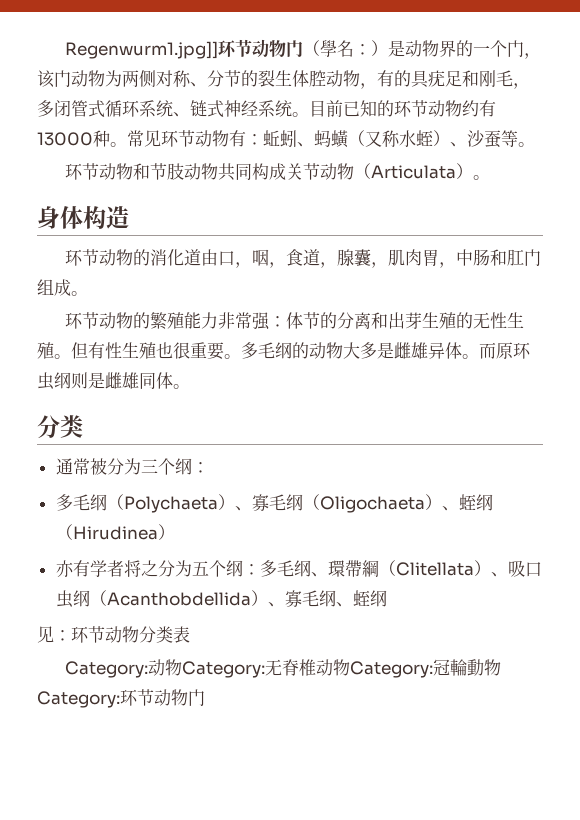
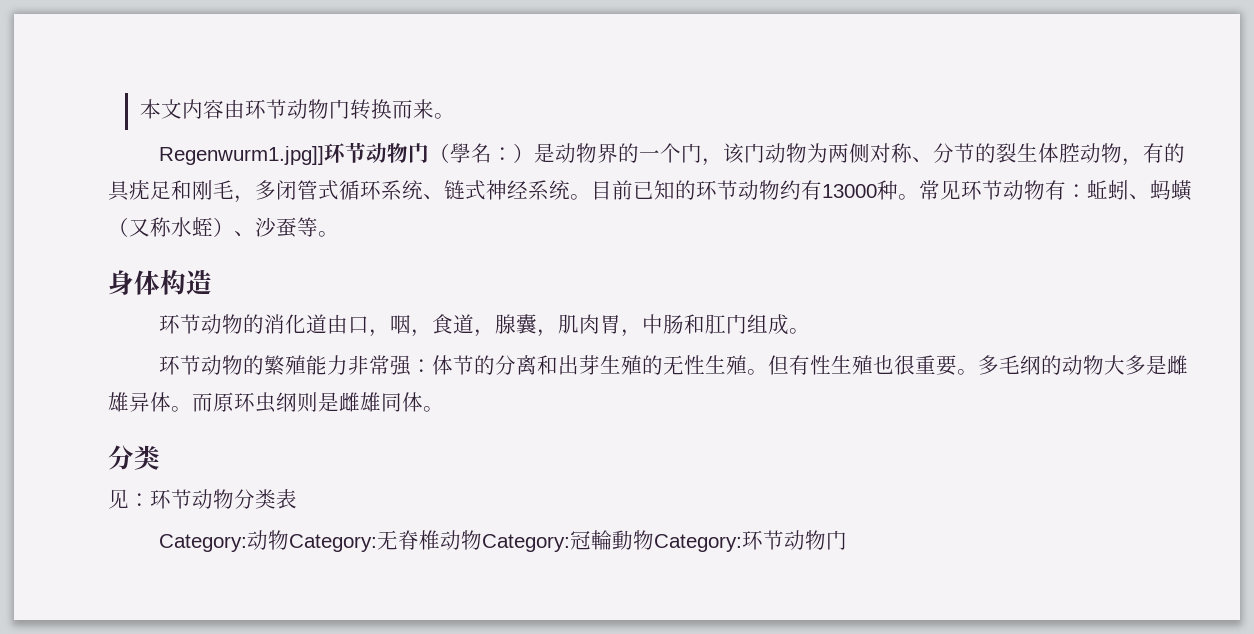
+ 本文内容由环节动物门转换而来。
- 环节动物和节肢动物共同构成关节动物（Articulata）。
- 通常被分为三个纲：
- 多毛纲（Polychaeta）、寡毛纲（Oligochaeta）、蛭纲（Hirudinea）
- 亦有学者将之分为五个纲：多毛纲、環帶綱（Clitellata）、吸口虫纲（Acanthobdellida）、寡毛纲、蛭纲

